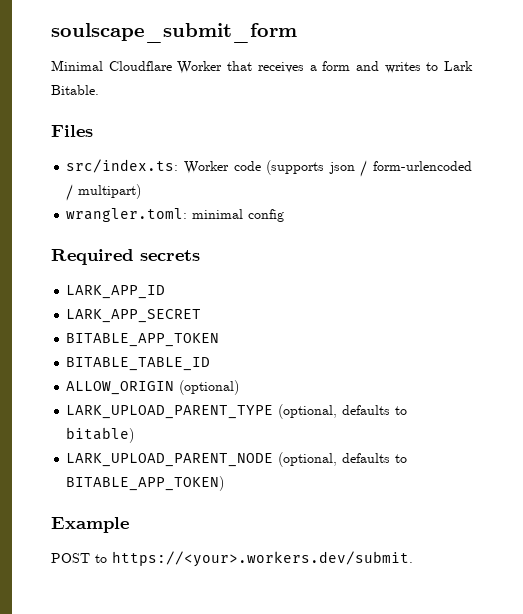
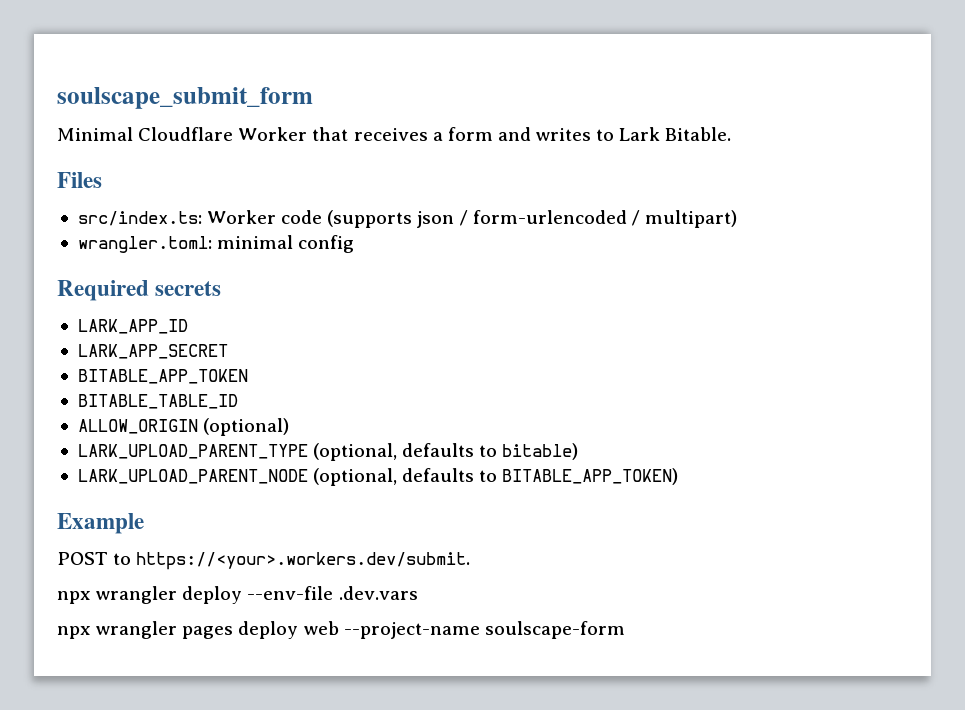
+ npx wrangler deploy --env-file .dev.vars
+ npx wrangler pages deploy web --project-name soulscape-form

